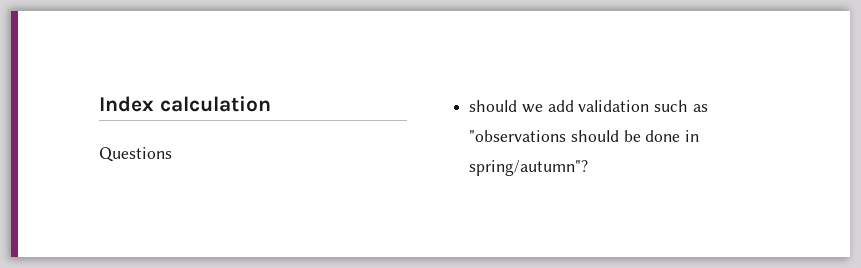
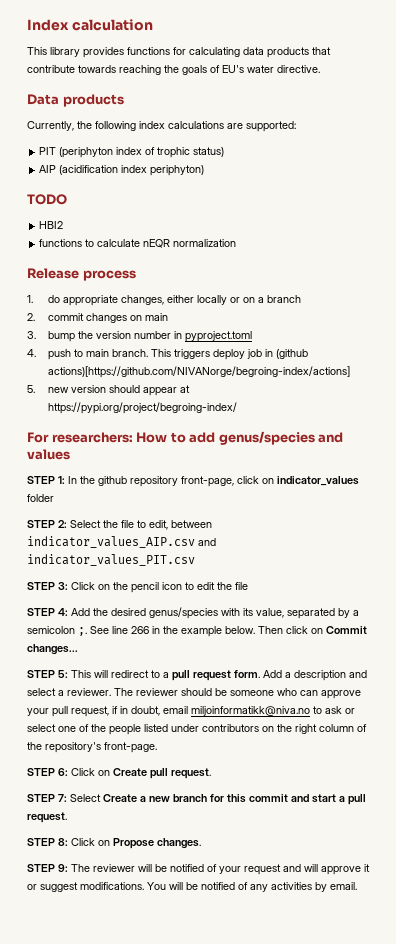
- Questions
- should we add validation such as "observations should be done in spring/autumn"?
+ This library provides functions for calculating data products that contribute towards reaching the goals of EU's water directive.
+ Data products
+ Currently, the following index calculations are supported:
+ PIT (periphyton index of trophic status)
+ AIP (acidification index periphyton)
+ TODO
+ HBI2
+ functions to calculate nEQR normalization
+ Release process
+ 1. do appropriate changes, either locally or on a branch
+ 2. commit changes on main
+ 3. bump the version number in pyproject.toml
+ 4. push to main branch. This triggers deploy job in (github actions)[https://github.com/NIVANorge/begroing-index/actions]
+ 5. new version should appear at https://pypi.org/project/begroing-index/
+ For researchers: How to add genus/species and values
+ STEP 1: In the github repository front-page, click on indicator_values folder
+ STEP 2: Select the file to edit, between indicator_values_AIP.csv and indicator_values_PIT.csv
+ STEP 3: Click on the pencil icon to edit the file
+ STEP 4: Add the desired genus/species with its value, separated by a semicolon ;. See line 266 in the example below. Then click on Commit changes...
+ STEP 5: This will redirect to a pull request form. Add a description and select a reviewer. The reviewer should be someone who can approve your pull request, if in doubt, email miljoinformatikk@niva.no to ask or select one of the people listed under contributors on the right column of the repository's front-page.
+ STEP 6: Click on Create pull request.
+ STEP 7: Select Create a new branch for this commit and start a pull request.
+ STEP 8: Click on Propose changes.
+ STEP 9: The reviewer will be notified of your request and will approve it or suggest modifications. You will be notified of any activities by email.

